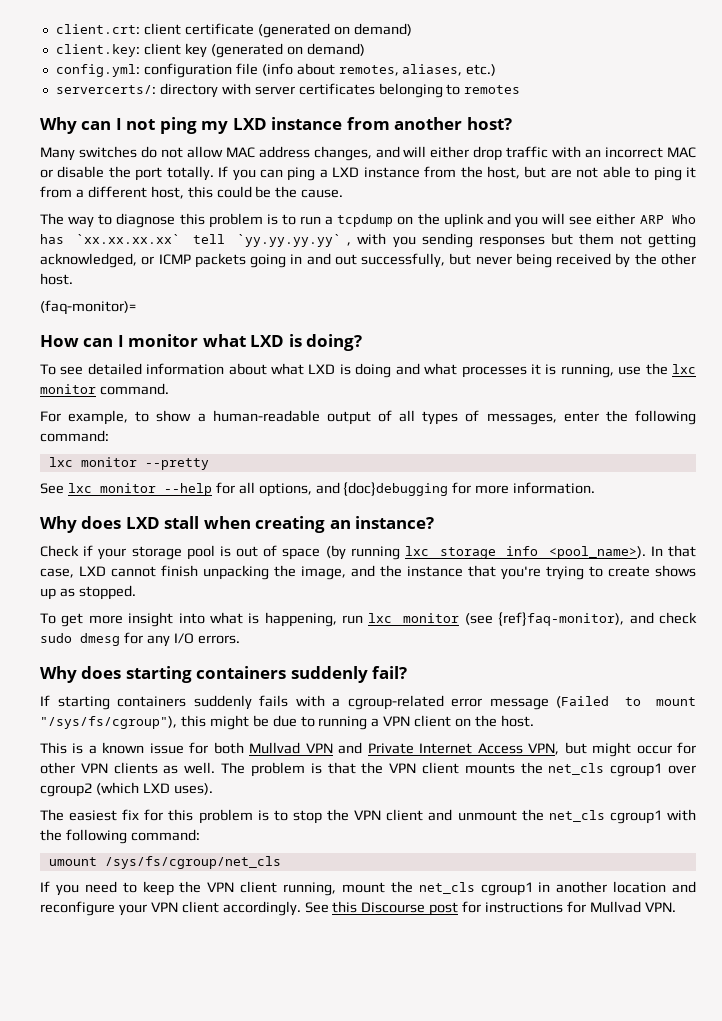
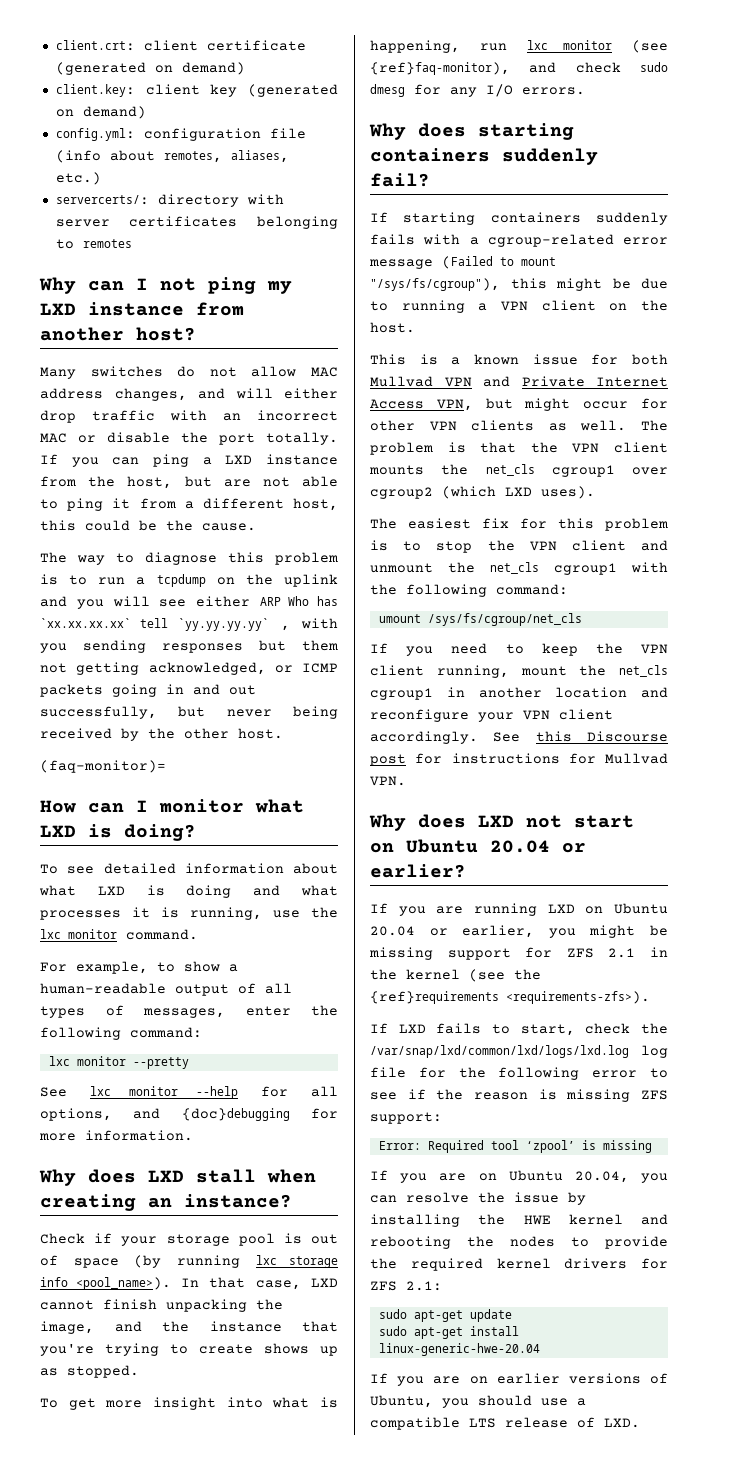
+ Why does LXD not start on Ubuntu 20.04 or earlier?
+ If you are running LXD on Ubuntu 20.04 or earlier, you might be missing support for ZFS 2.1 in the kernel (see the {ref}requirements <requirements-zfs>).
+ If LXD fails to start, check the /var/snap/lxd/common/lxd/logs/lxd.log log file for the following error to see if the reason is missing ZFS support:
+ Error: Required tool ‘zpool’ is missing
+ If you are on Ubuntu 20.04, you can resolve the issue by installing the HWE kernel and rebooting the nodes to provide the required kernel drivers for ZFS 2.1:
+ sudo apt-get update
+ sudo apt-get install linux-generic-hwe-20.04
+ If you are on earlier versions of Ubuntu, you should use a compatible LTS release of LXD.

